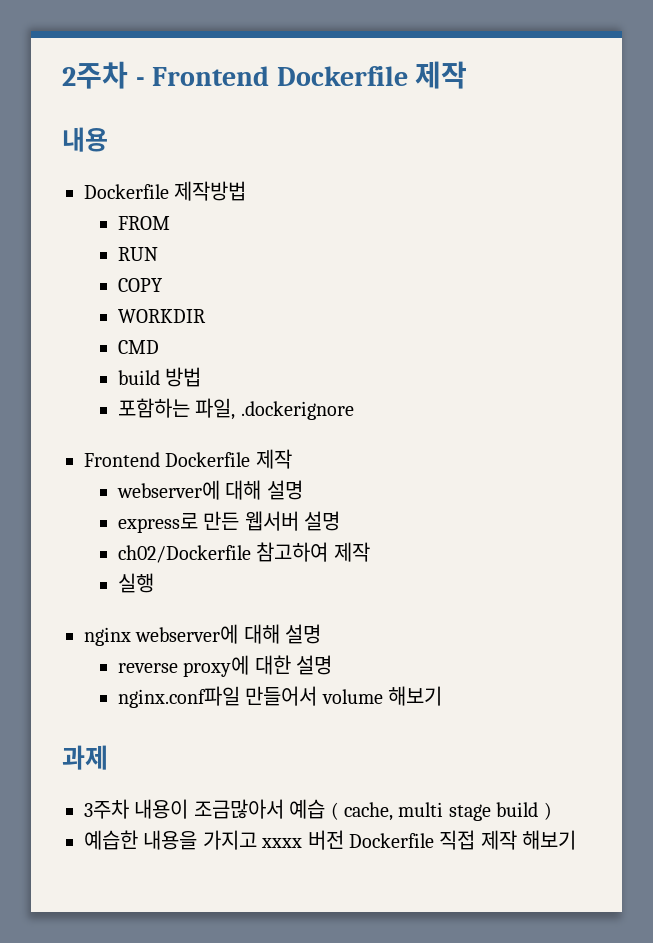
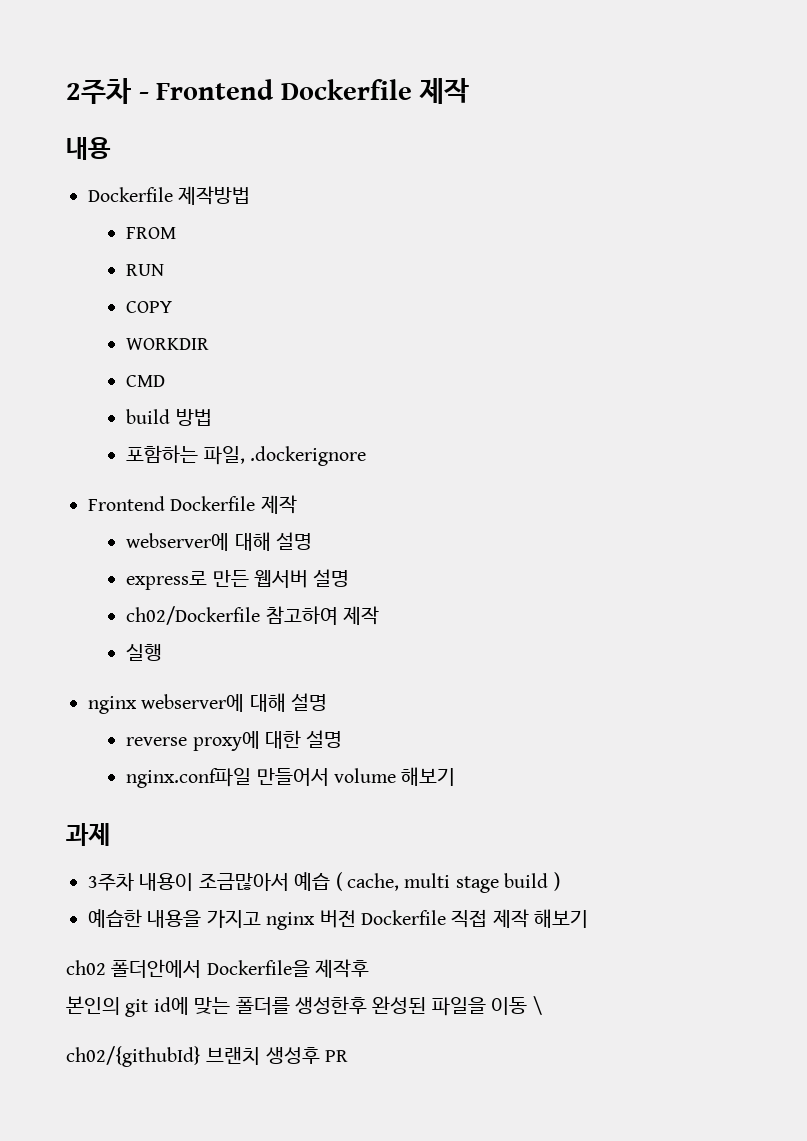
- 예습한 내용을 가지고 xxxx 버전 Dockerfile 직접 제작 해보기
+ 예습한 내용을 가지고 nginx 버전 Dockerfile 직접 제작 해보기
+ ch02 폴더안에서 Dockerfile을 제작후
+ 본인의 git id에 맞는 폴더를 생성한후 완성된 파일을 이동 \
+ ch02/{githubId} 브랜치 생성후 PR

